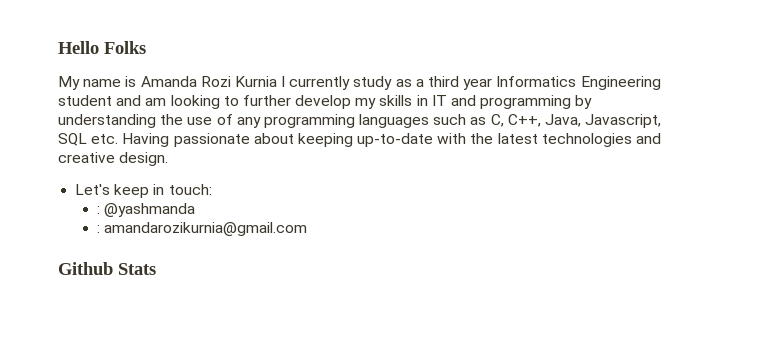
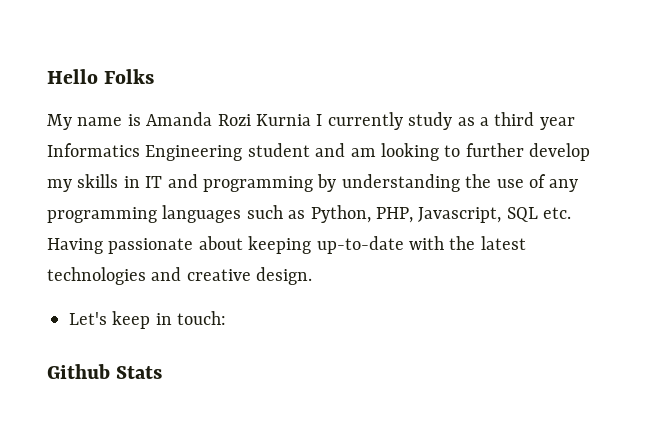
- My name is Amanda Rozi Kurnia I currently study as a third year Informatics Engineering student and am looking to further develop my skills in IT and programming by understanding the use of any programming languages such as C, C++, Java, Javascript, SQL etc. Having passionate about keeping up-to-date with the latest technologies and creative design.
+ My name is Amanda Rozi Kurnia I currently study as a third year Informatics Engineering student and am looking to further develop my skills in IT and programming by understanding the use of any programming languages such as Python, PHP, Javascript, SQL etc. Having passionate about keeping up-to-date with the latest technologies and creative design.
- : @yashmanda
- : amandarozikurnia@gmail.com

